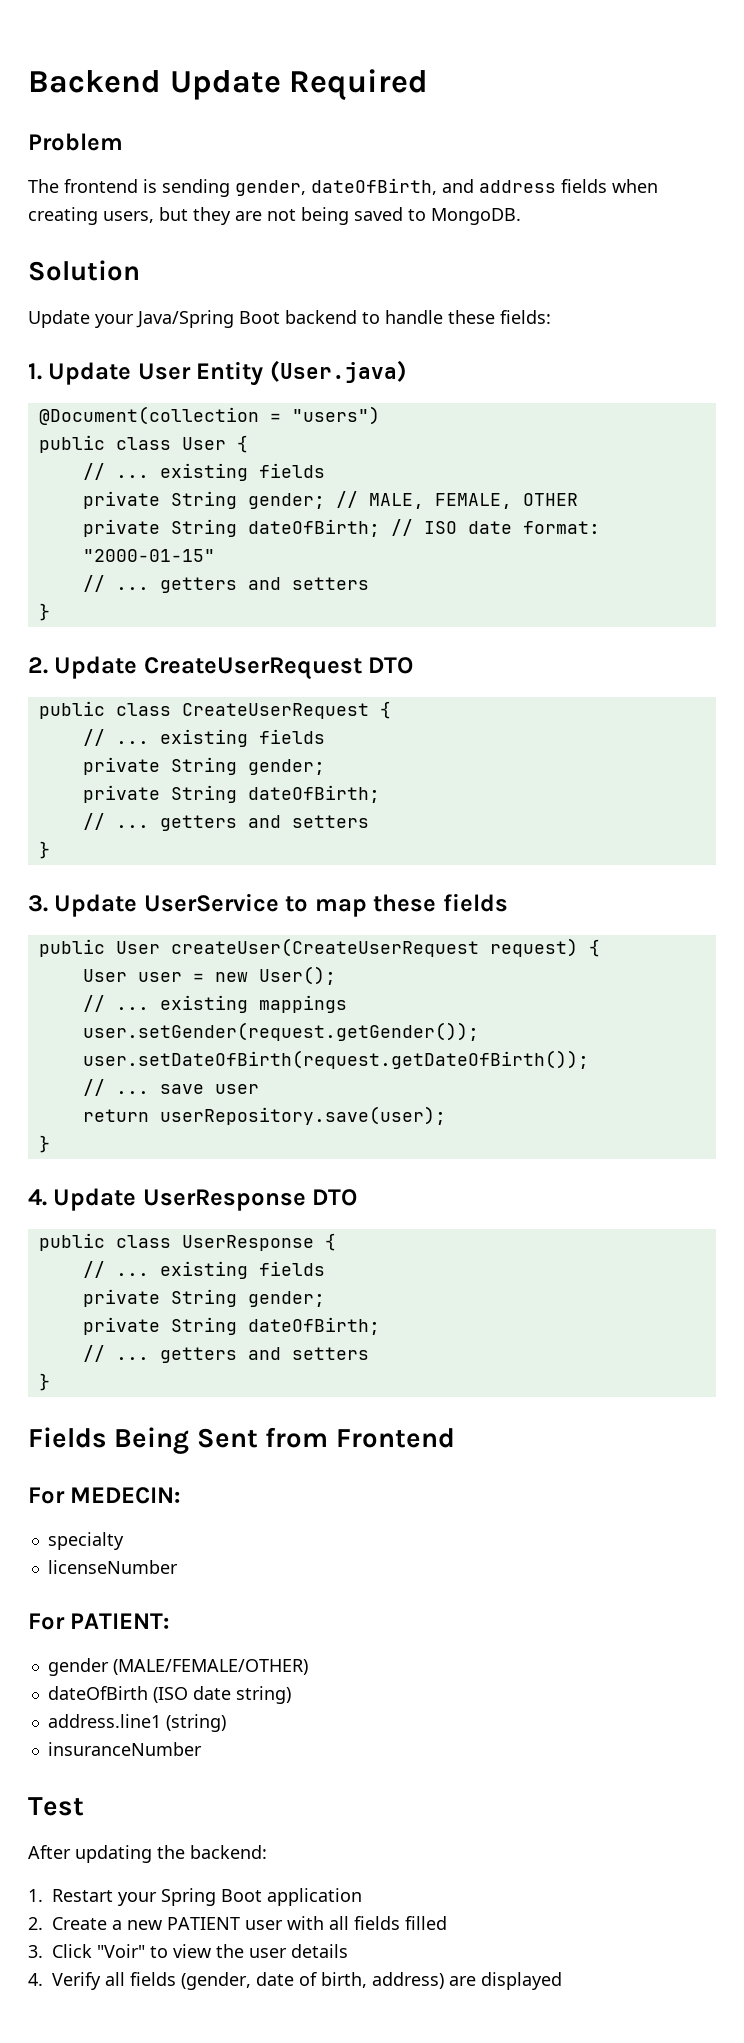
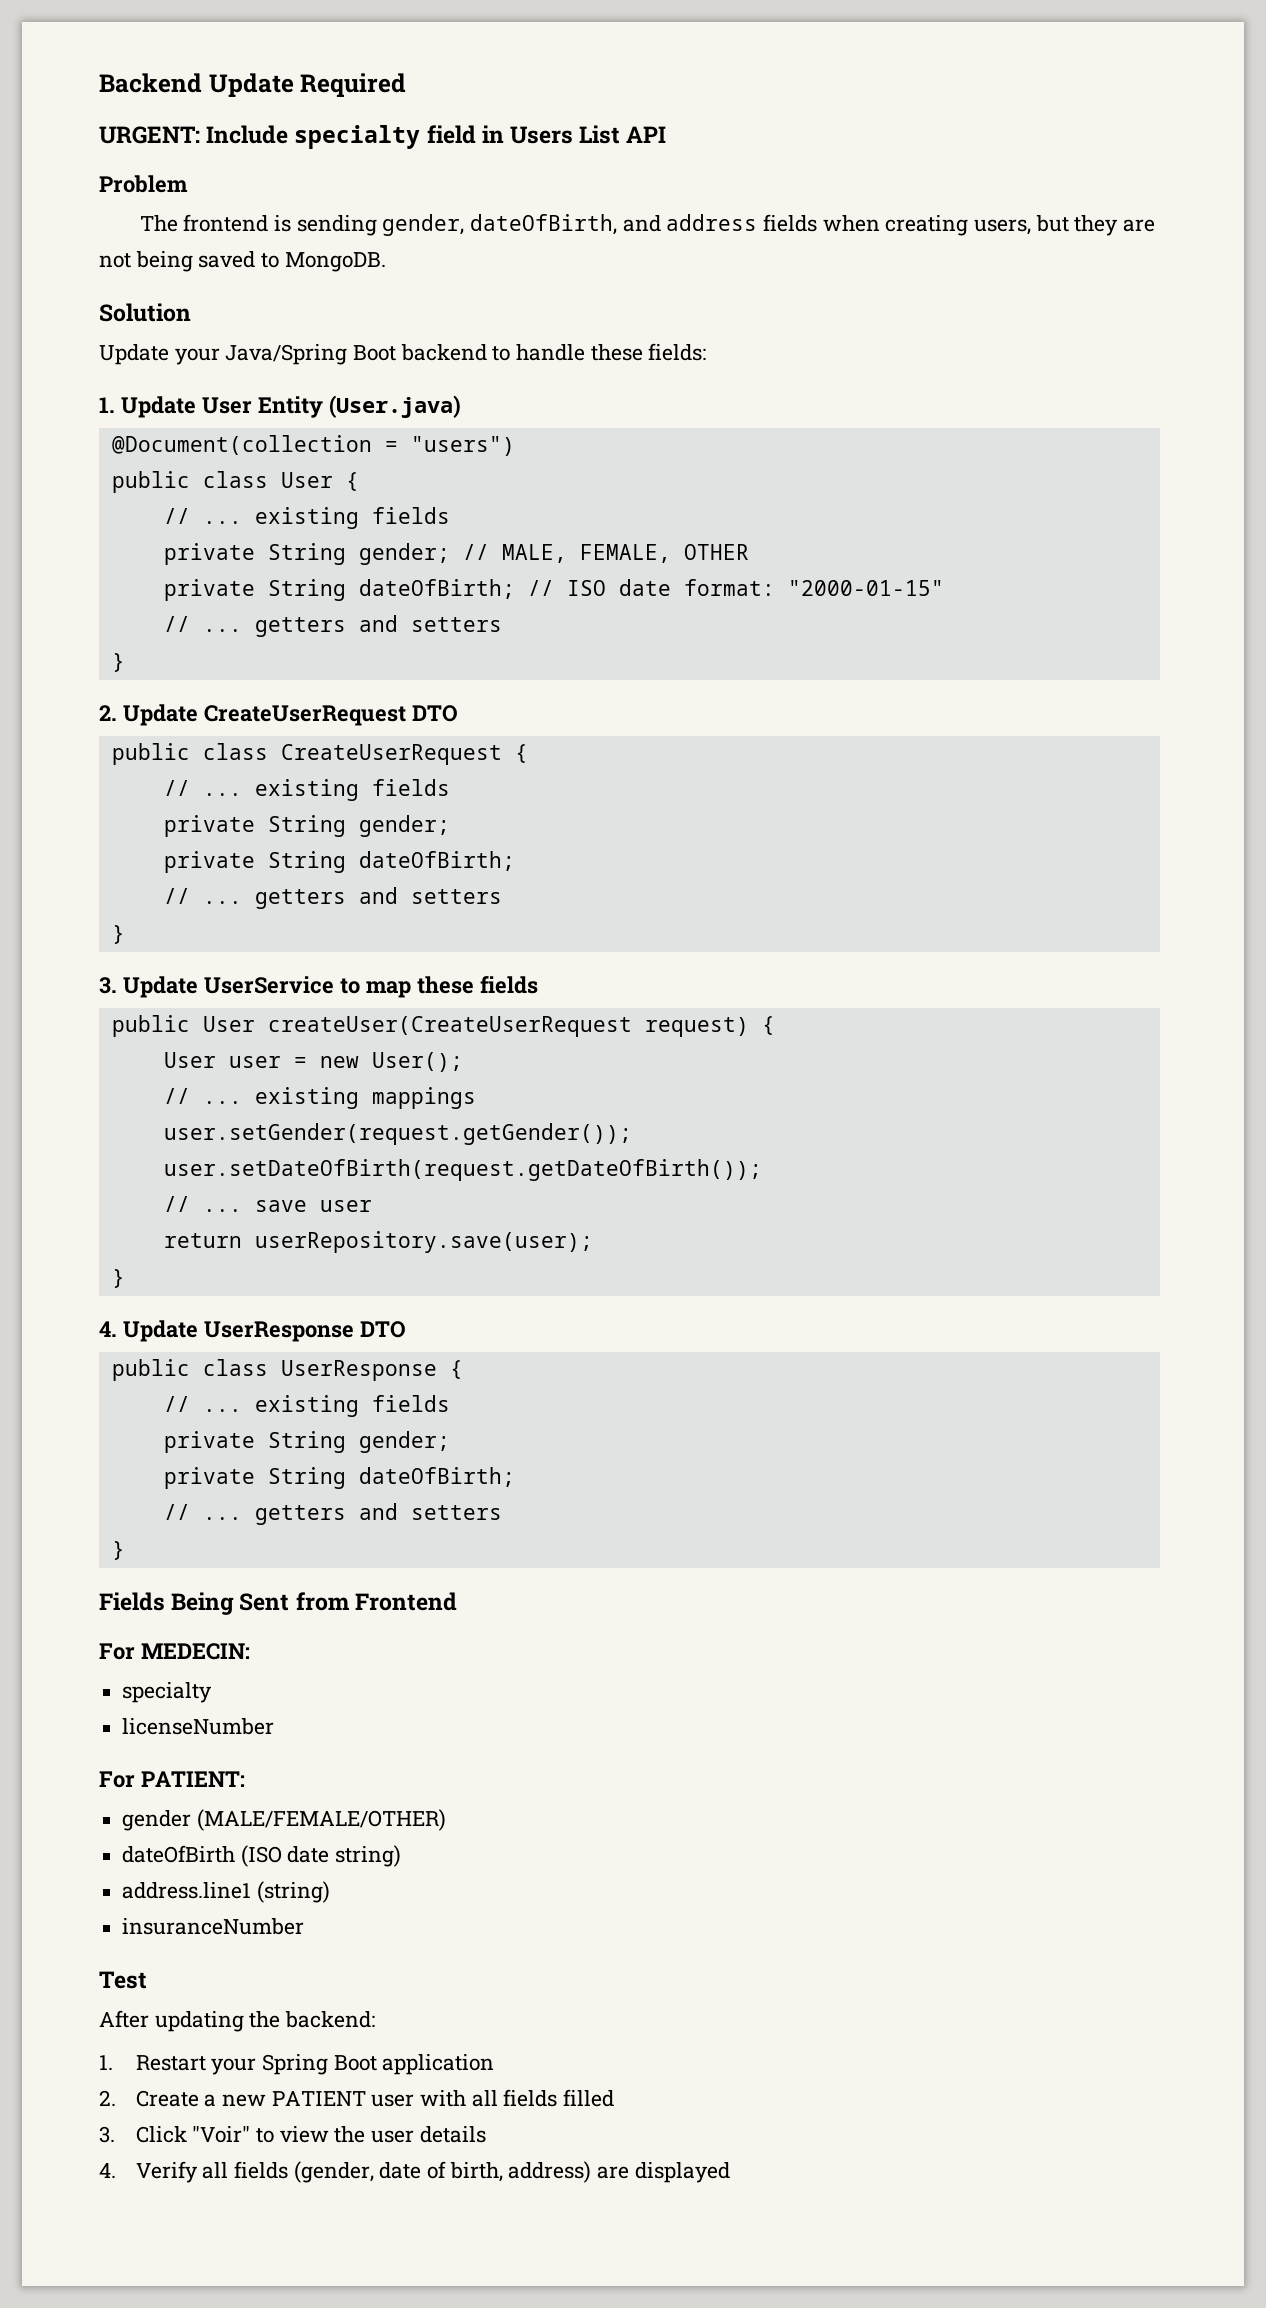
+ URGENT: Include specialty field in Users List API

